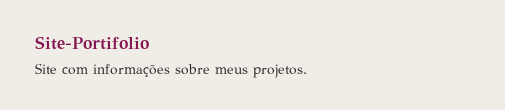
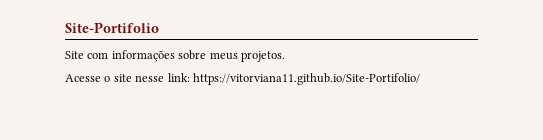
+ Acesse o site nesse link: https://vitorviana11.github.io/Site-Portifolio/

